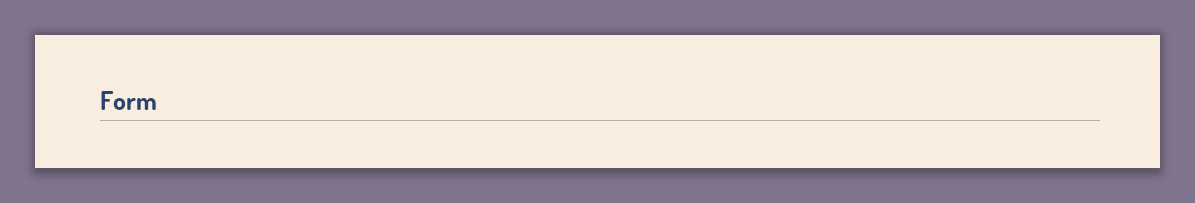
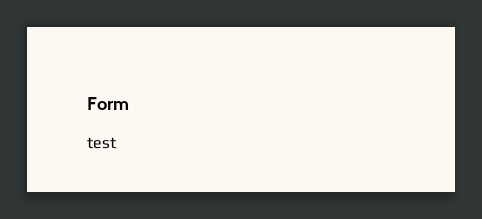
+ test

